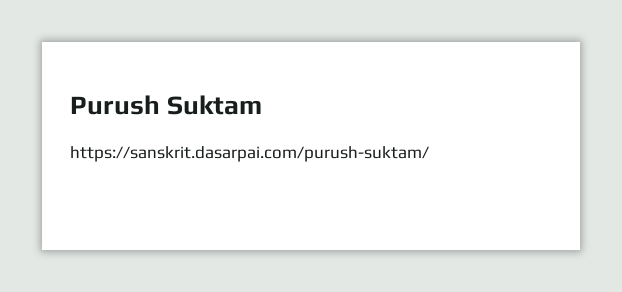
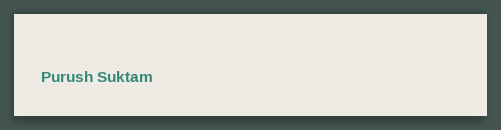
- https://sanskrit.dasarpai.com/purush-suktam/

